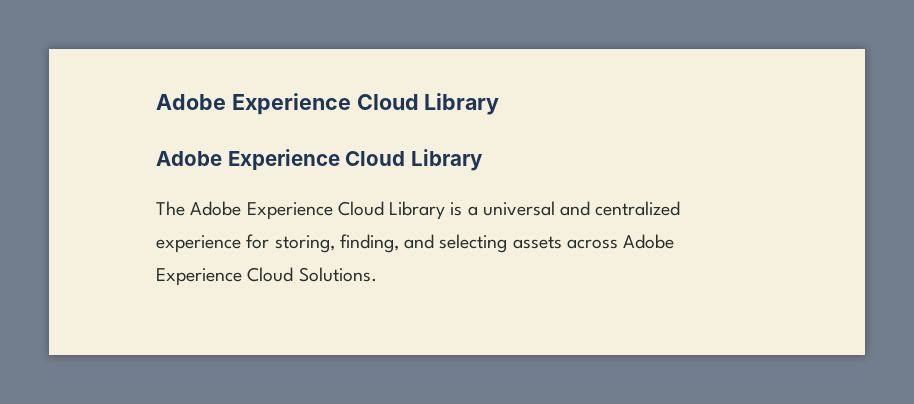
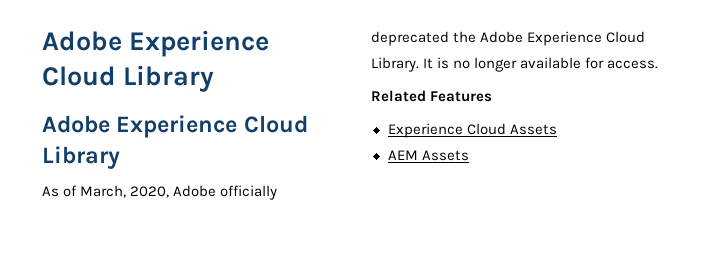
- The Adobe Experience Cloud Library is a universal and centralized experience for storing, finding, and selecting assets across Adobe Experience Cloud Solutions.
+ As of March, 2020, Adobe officially deprecated the Adobe Experience Cloud Library. It is no longer available for access.
+ Related Features
+ Experience Cloud Assets
+ AEM Assets

